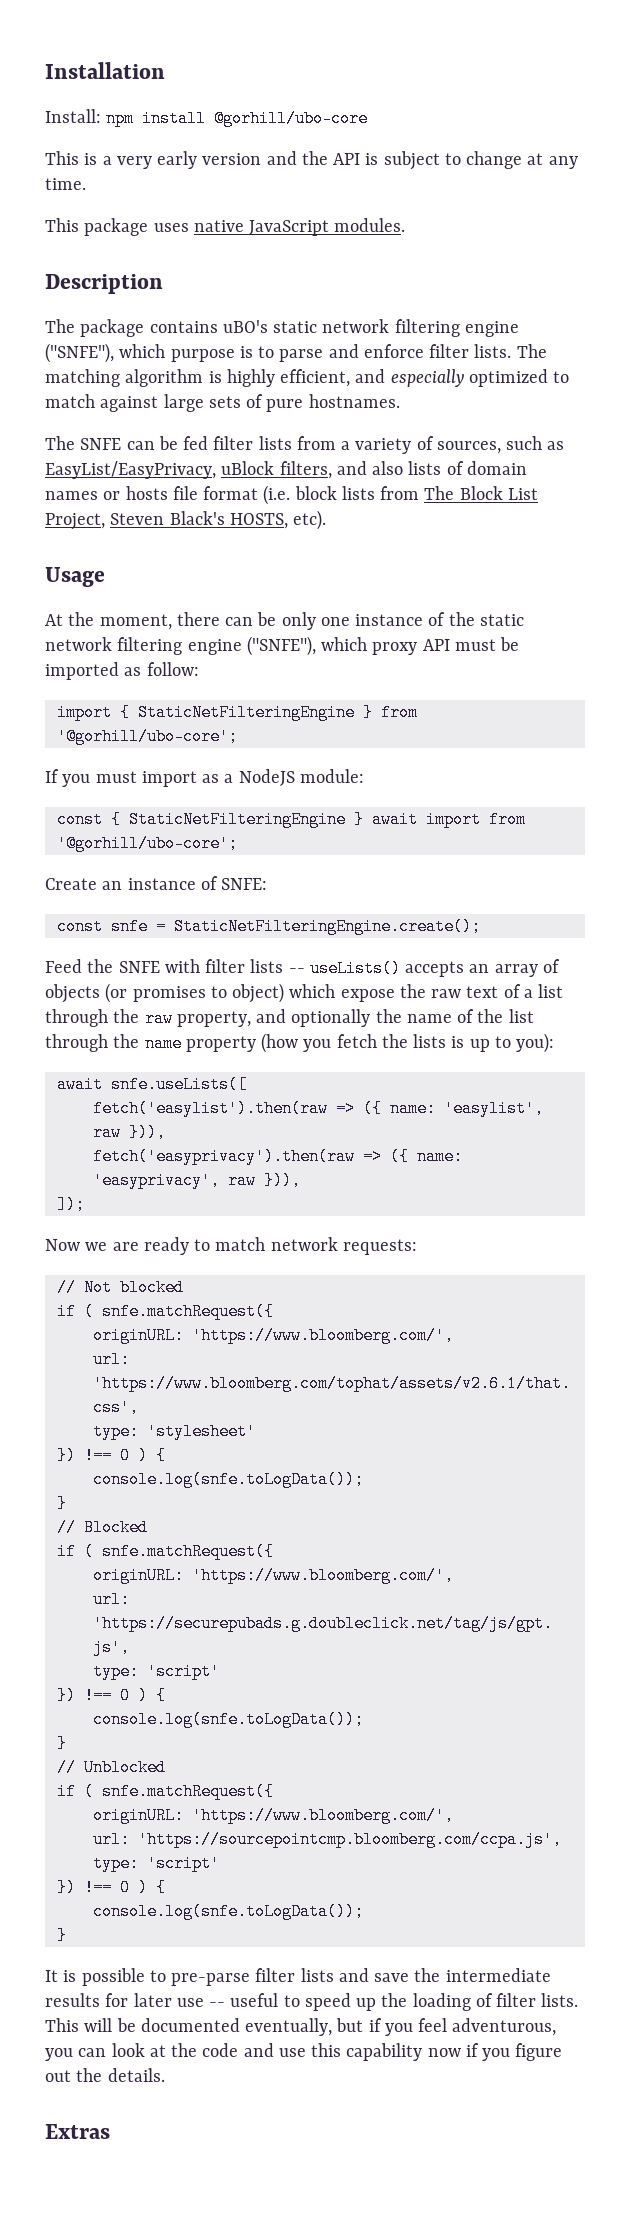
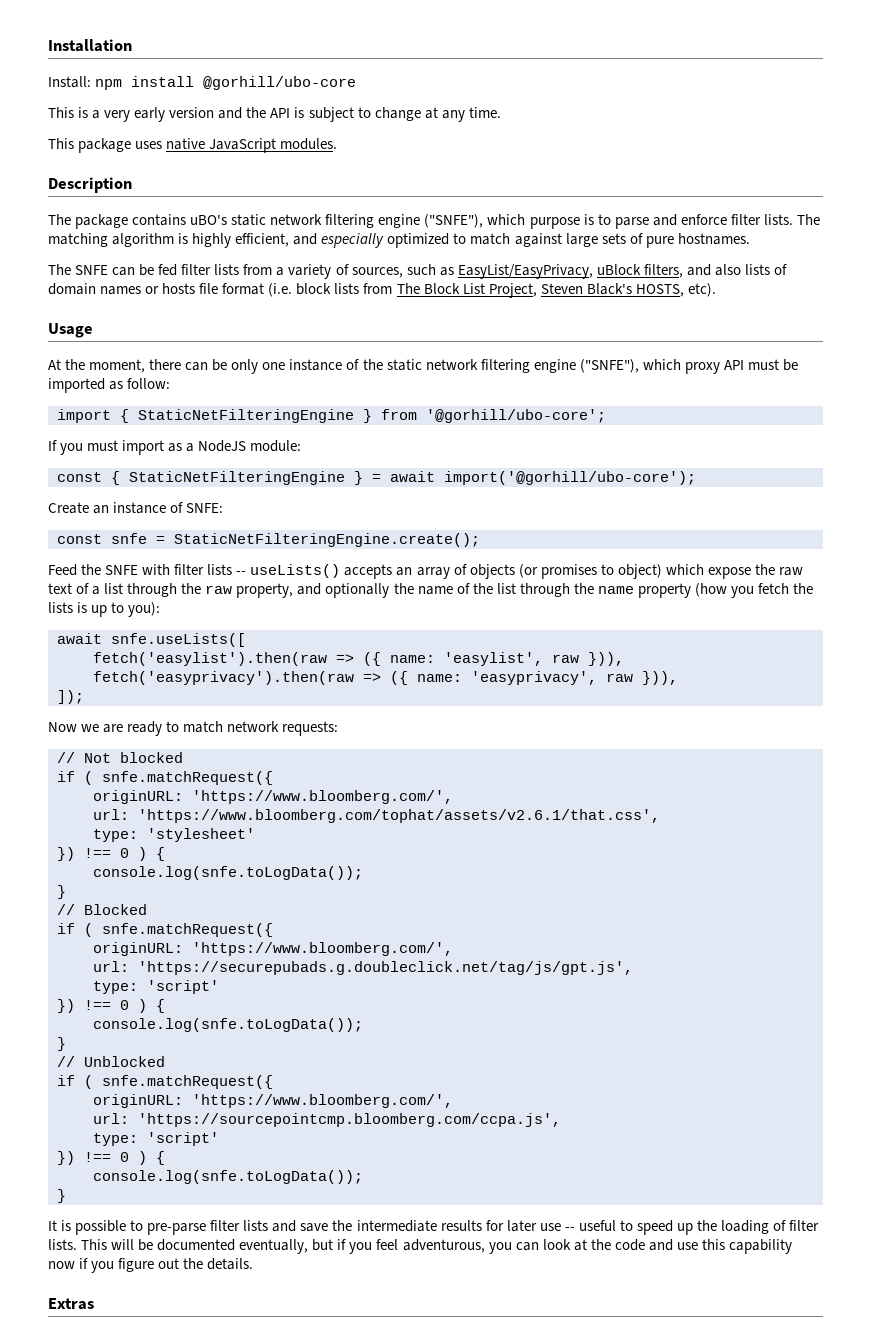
- const { StaticNetFilteringEngine } await import from '@gorhill/ubo-core';
+ const { StaticNetFilteringEngine } = await import('@gorhill/ubo-core');

